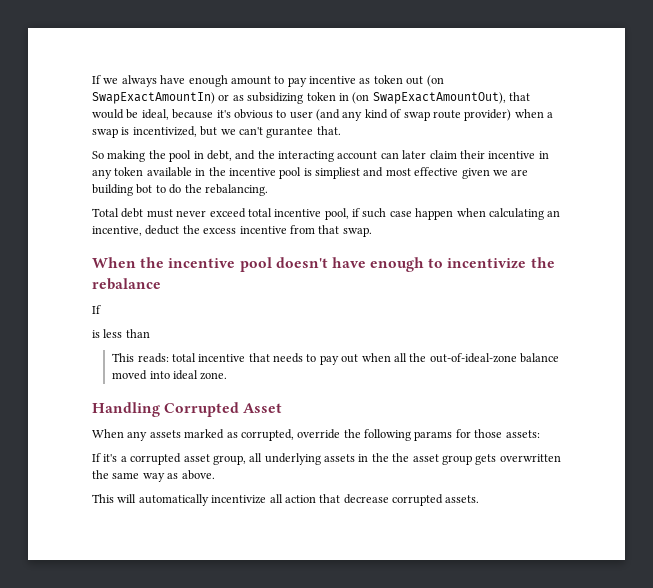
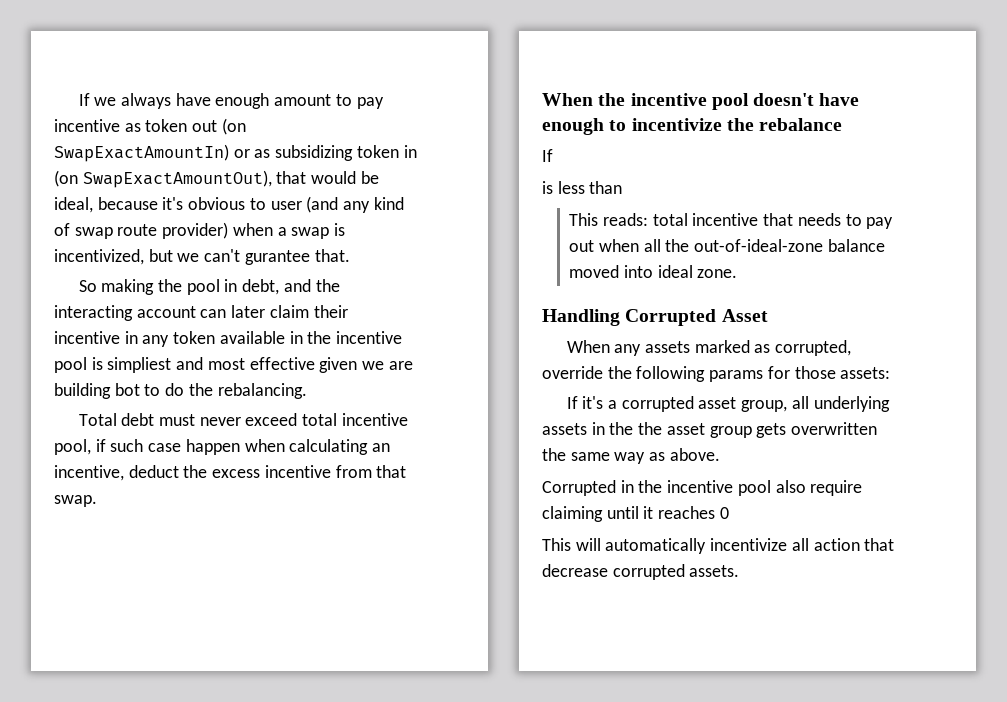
+ Corrupted in the incentive pool also require claiming until it reaches 0

